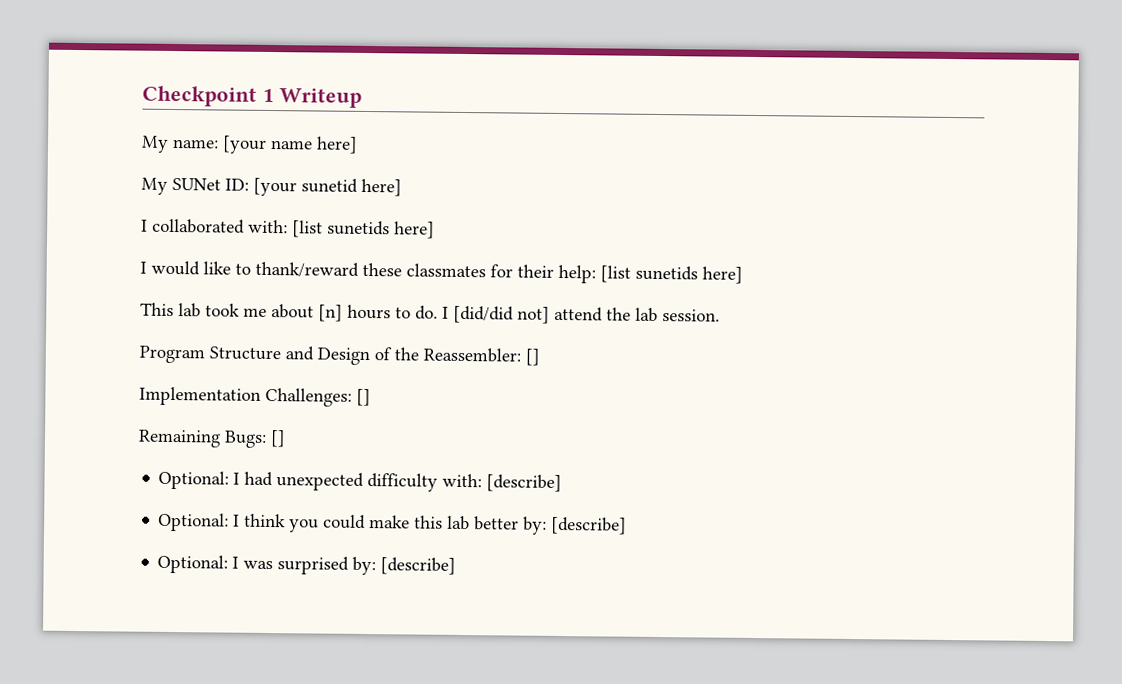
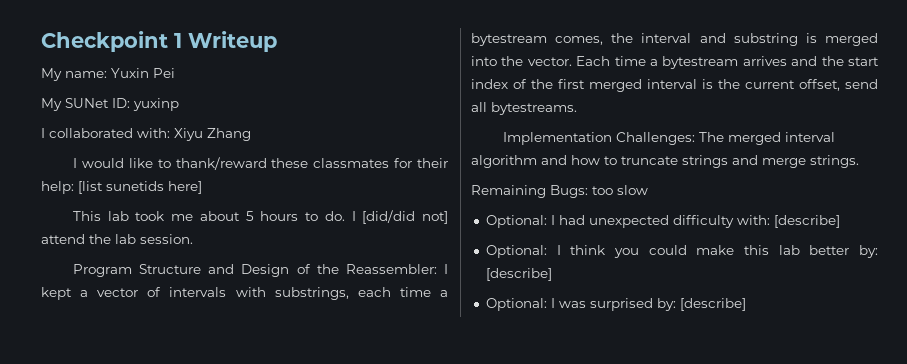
- My name: [your name here]
+ My name: Yuxin Pei
- My SUNet ID: [your sunetid here]
+ My SUNet ID: yuxinp
- I collaborated with: [list sunetids here]
+ I collaborated with: Xiyu Zhang
- This lab took me about [n] hours to do.
+ This lab took me about 5 hours to do.
- Program Structure and Design of the Reassembler: []
- Implementation Challenges: []
+ Program Structure and Design of the Reassembler: I kept a vector of intervals with substrings, each time a bytestream comes, the interval and substring is merged into the vector. Each time a bytestream arrives and the start index of the first merged interval is the current offset, send all bytestreams.
+ Implementation Challenges: The merged interval algorithm and how to truncate strings and merge strings.
- Remaining Bugs: []
+ Remaining Bugs: too slow

